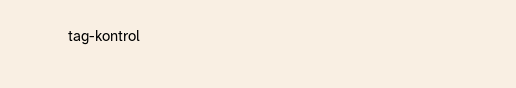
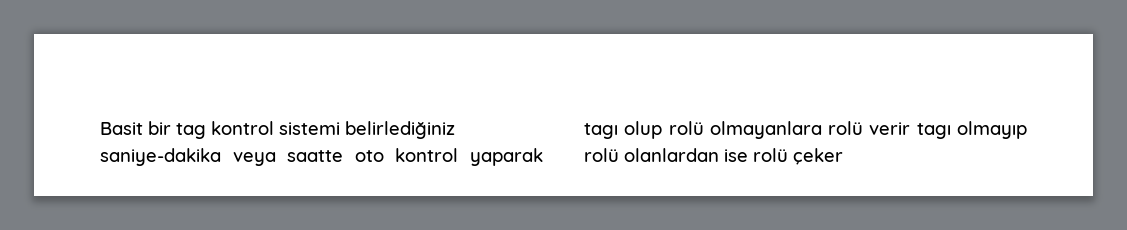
- tag-kontrol
+ Basit bir tag kontrol sistemi belirlediğiniz saniye-dakika veya saatte oto kontrol yaparak tagı olup rolü olmayanlara rolü verir tagı olmayıp rolü olanlardan ise rolü çeker

